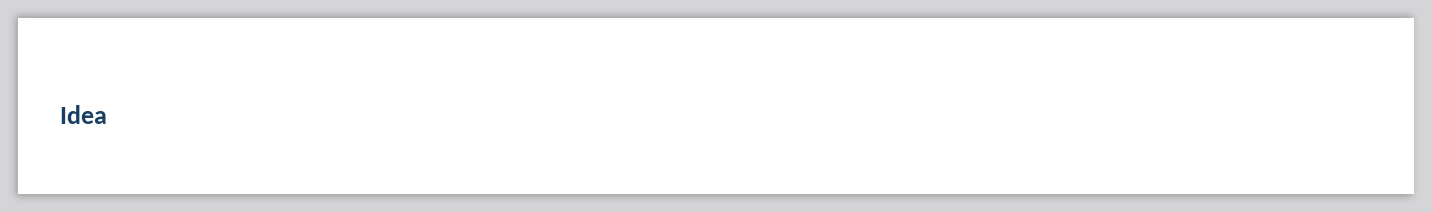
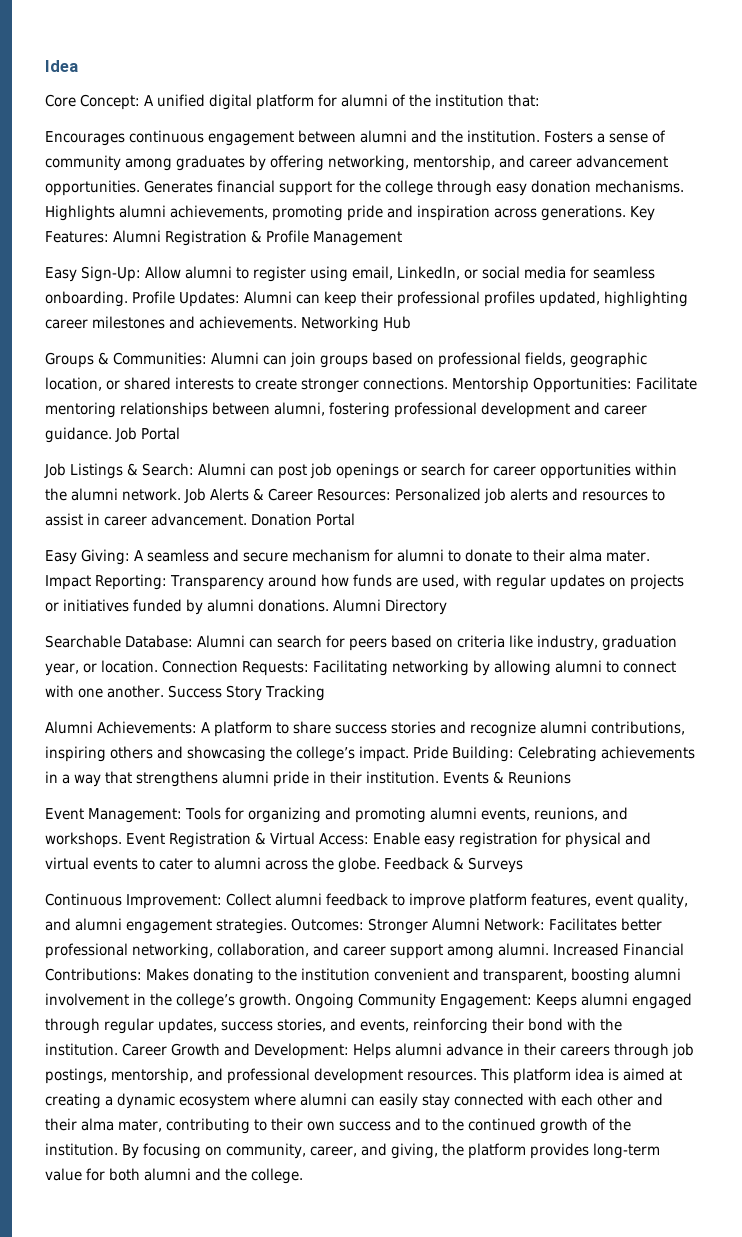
+ Core Concept: A unified digital platform for alumni of the institution that:
+ Encourages continuous engagement between alumni and the institution. Fosters a sense of community among graduates by offering networking, mentorship, and career advancement opportunities. Generates financial support for the college through easy donation mechanisms. Highlights alumni achievements, promoting pride and inspiration across generations. Key Features: Alumni Registration & Profile Management
+ Easy Sign-Up: Allow alumni to register using email, LinkedIn, or social media for seamless onboarding. Profile Updates: Alumni can keep their professional profiles updated, highlighting career milestones and achievements. Networking Hub
+ Groups & Communities: Alumni can join groups based on professional fields, geographic location, or shared interests to create stronger connections. Mentorship Opportunities: Facilitate mentoring relationships between alumni, fostering professional development and career guidance. Job Portal
+ Job Listings & Search: Alumni can post job openings or search for career opportunities within the alumni network. Job Alerts & Career Resources: Personalized job alerts and resources to assist in career advancement. Donation Portal
+ Easy Giving: A seamless and secure mechanism for alumni to donate to their alma mater. Impact Reporting: Transparency around how funds are used, with regular updates on projects or initiatives funded by alumni donations. Alumni Directory
+ Searchable Database: Alumni can search for peers based on criteria like industry, graduation year, or location. Connection Requests: Facilitating networking by allowing alumni to connect with one another. Success Story Tracking
+ Alumni Achievements: A platform to share success stories and recognize alumni contributions, inspiring others and showcasing the college’s impact. Pride Building: Celebrating achievements in a way that strengthens alumni pride in their institution. Events & Reunions
+ Event Management: Tools for organizing and promoting alumni events, reunions, and workshops. Event Registration & Virtual Access: Enable easy registration for physical and virtual events to cater to alumni across the globe. Feedback & Surveys
+ Continuous Improvement: Collect alumni feedback to improve platform features, event quality, and alumni engagement strategies. Outcomes: Stronger Alumni Network: Facilitates better professional networking, collaboration, and career support among alumni. Increased Financial Contributions: Makes donating to the institution convenient and transparent, boosting alumni involvement in the college’s growth. Ongoing Community Engagement: Keeps alumni engaged through regular updates, success stories, and events, reinforcing their bond with the institution. Career Growth and Development: Helps alumni advance in their careers through job postings, mentorship, and professional development resources. This platform idea is aimed at creating a dynamic ecosystem where alumni can easily stay connected with each other and their alma mater, contributing to their own success and to the continued growth of the institution. By focusing on community, career, and giving, the platform provides long-term value for both alumni and the college.

